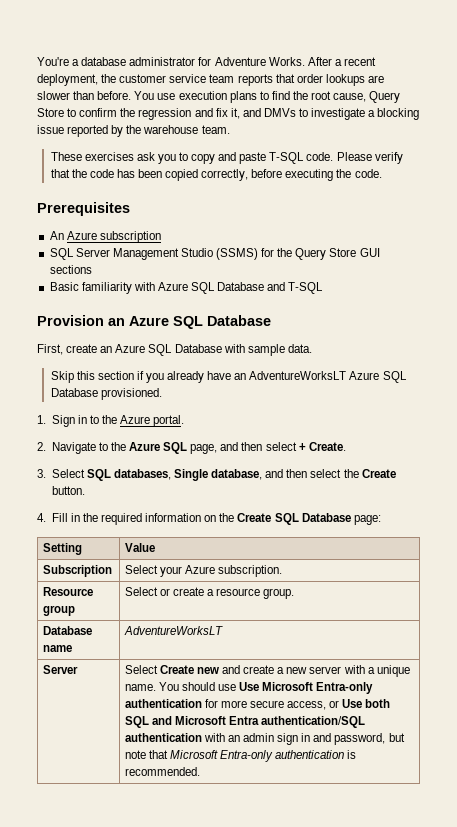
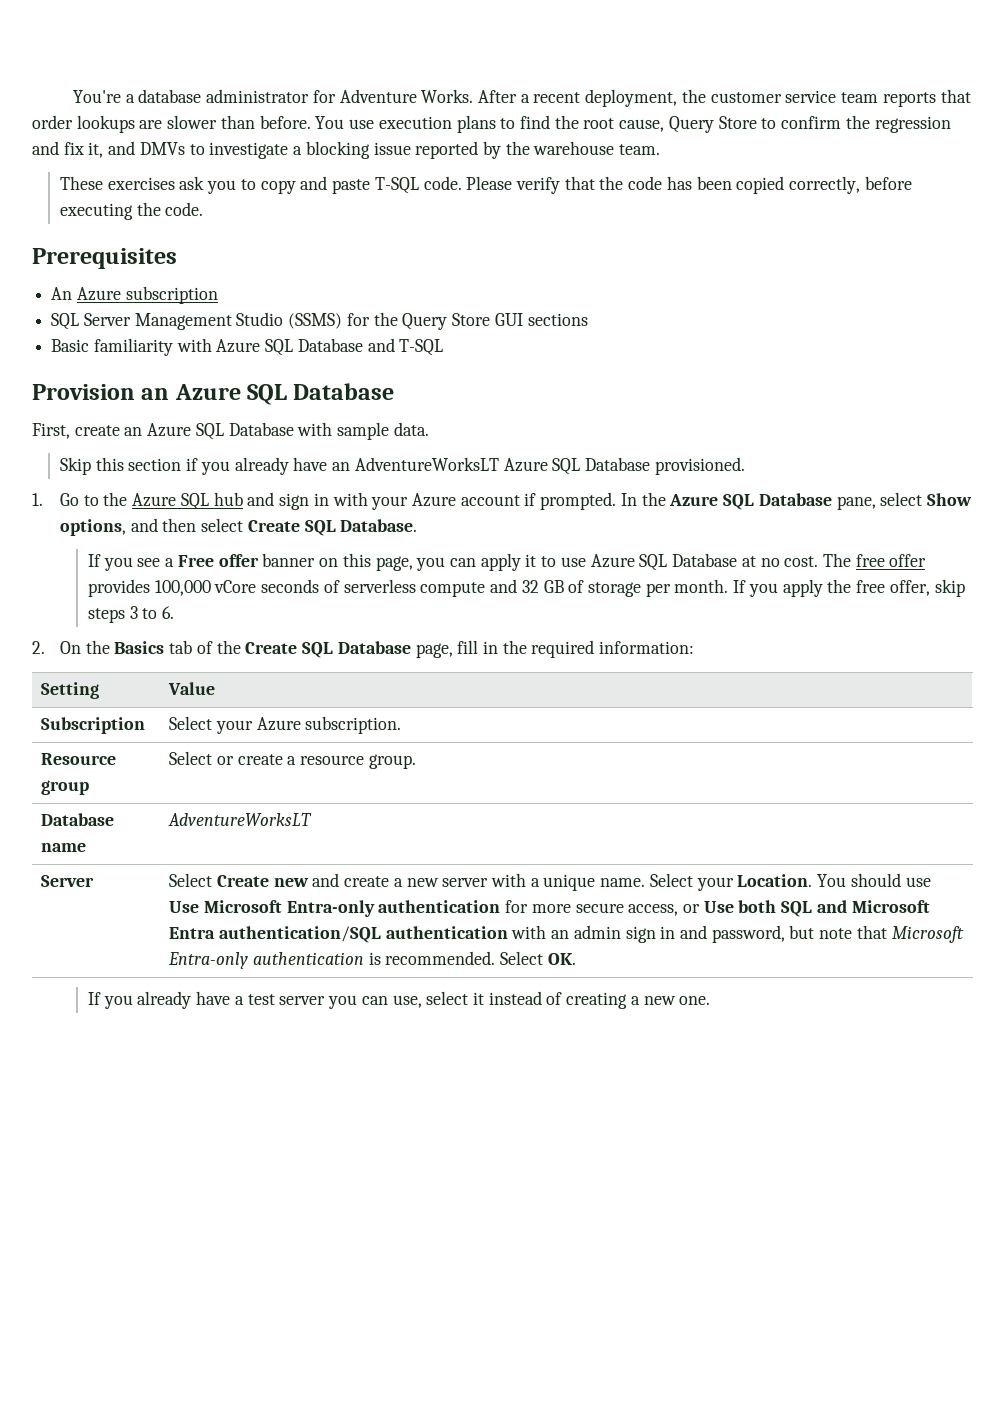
- 1. Sign in to the Azure portal.
- 2. Navigate to the Azure SQL page, and then select + Create.
- 3. Select SQL databases, Single database, and then select the Create button.
- 4. Fill in the required information on the Create SQL Database page:
+ 1. Go to the Azure SQL hub and sign in with your Azure account if prompted. In the Azure SQL Database pane, select Show options, and then select Create SQL Database.
+ If you see a Free offer banner on this page, you can apply it to use Azure SQL Database at no cost. The free offer provides 100,000 vCore seconds of serverless compute and 32 GB of storage per month. If you apply the free offer, skip steps 3 to 6.
+ 2. On the Basics tab of the Create SQL Database page, fill in the required information:
+ Select your Location.
+ Select OK.
+ If you already have a test server you can use, select it instead of creating a new one.

